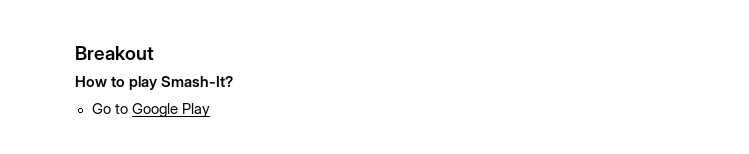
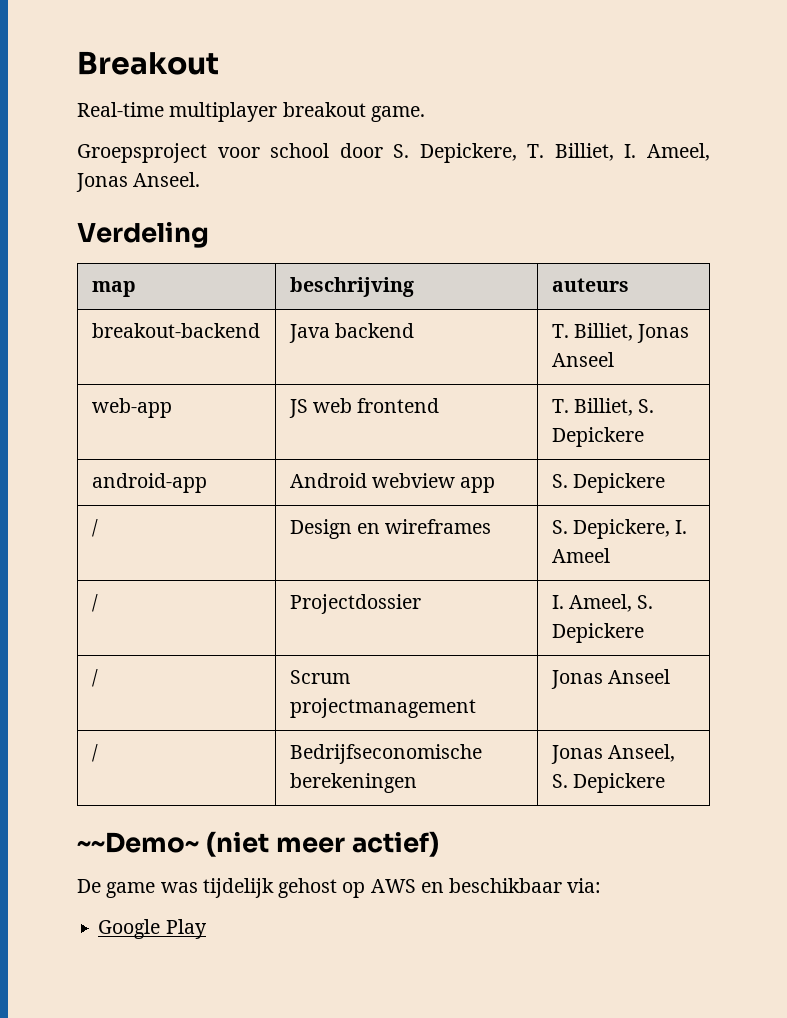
- How to play Smash-It?
- Go to Google Play
+ Real-time multiplayer breakout game.
+ Groepsproject voor school door S. Depickere, T. Billiet, I. Ameel, Jonas Anseel.
+ Verdeling
+ map | beschrijving | auteurs
+ breakout-backend | Java backend | T. Billiet, Jonas Anseel
+ web-app | JS web frontend | T. Billiet, S. Depickere
+ android-app | Android webview app | S. Depickere
+ / | Design en wireframes | S. Depickere, I. Ameel
+ / | Projectdossier | I. Ameel, S. Depickere
+ / | Scrum projectmanagement | Jonas Anseel
+ / | Bedrijfseconomische berekeningen | Jonas Anseel, S. Depickere
+ ~~Demo~ (niet meer actief)
+ De game was tijdelijk gehost op AWS en beschikbaar via:
+ Google Play

